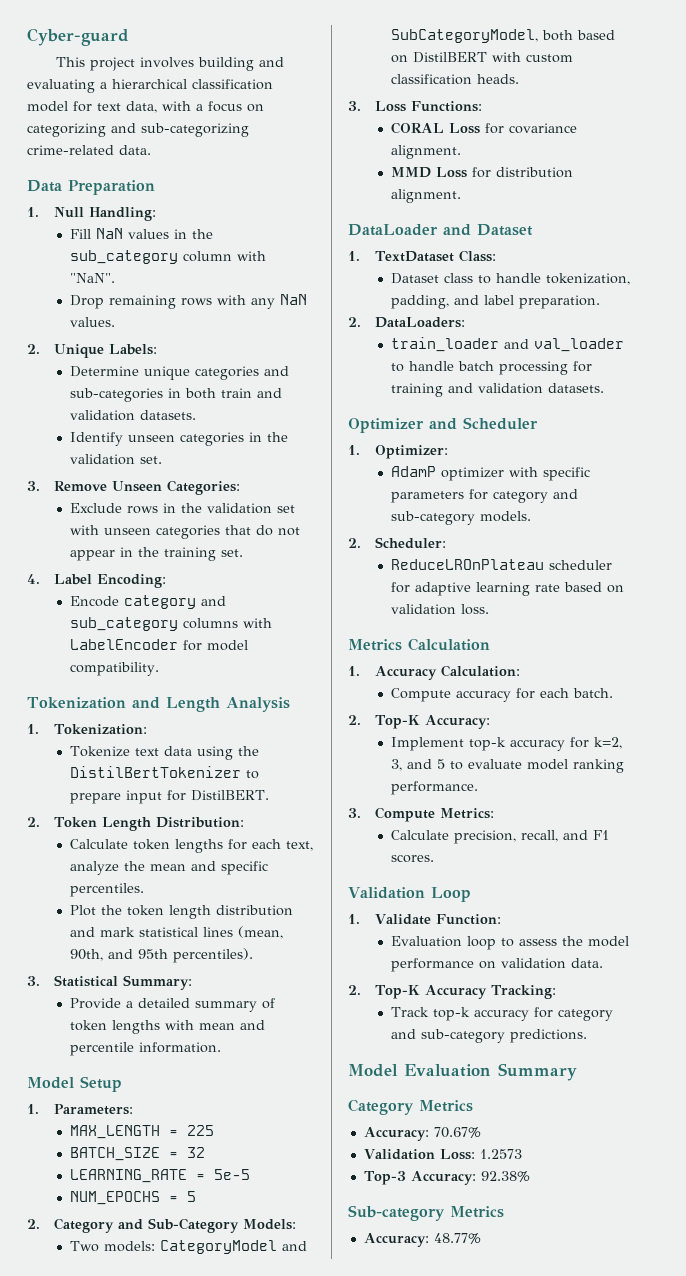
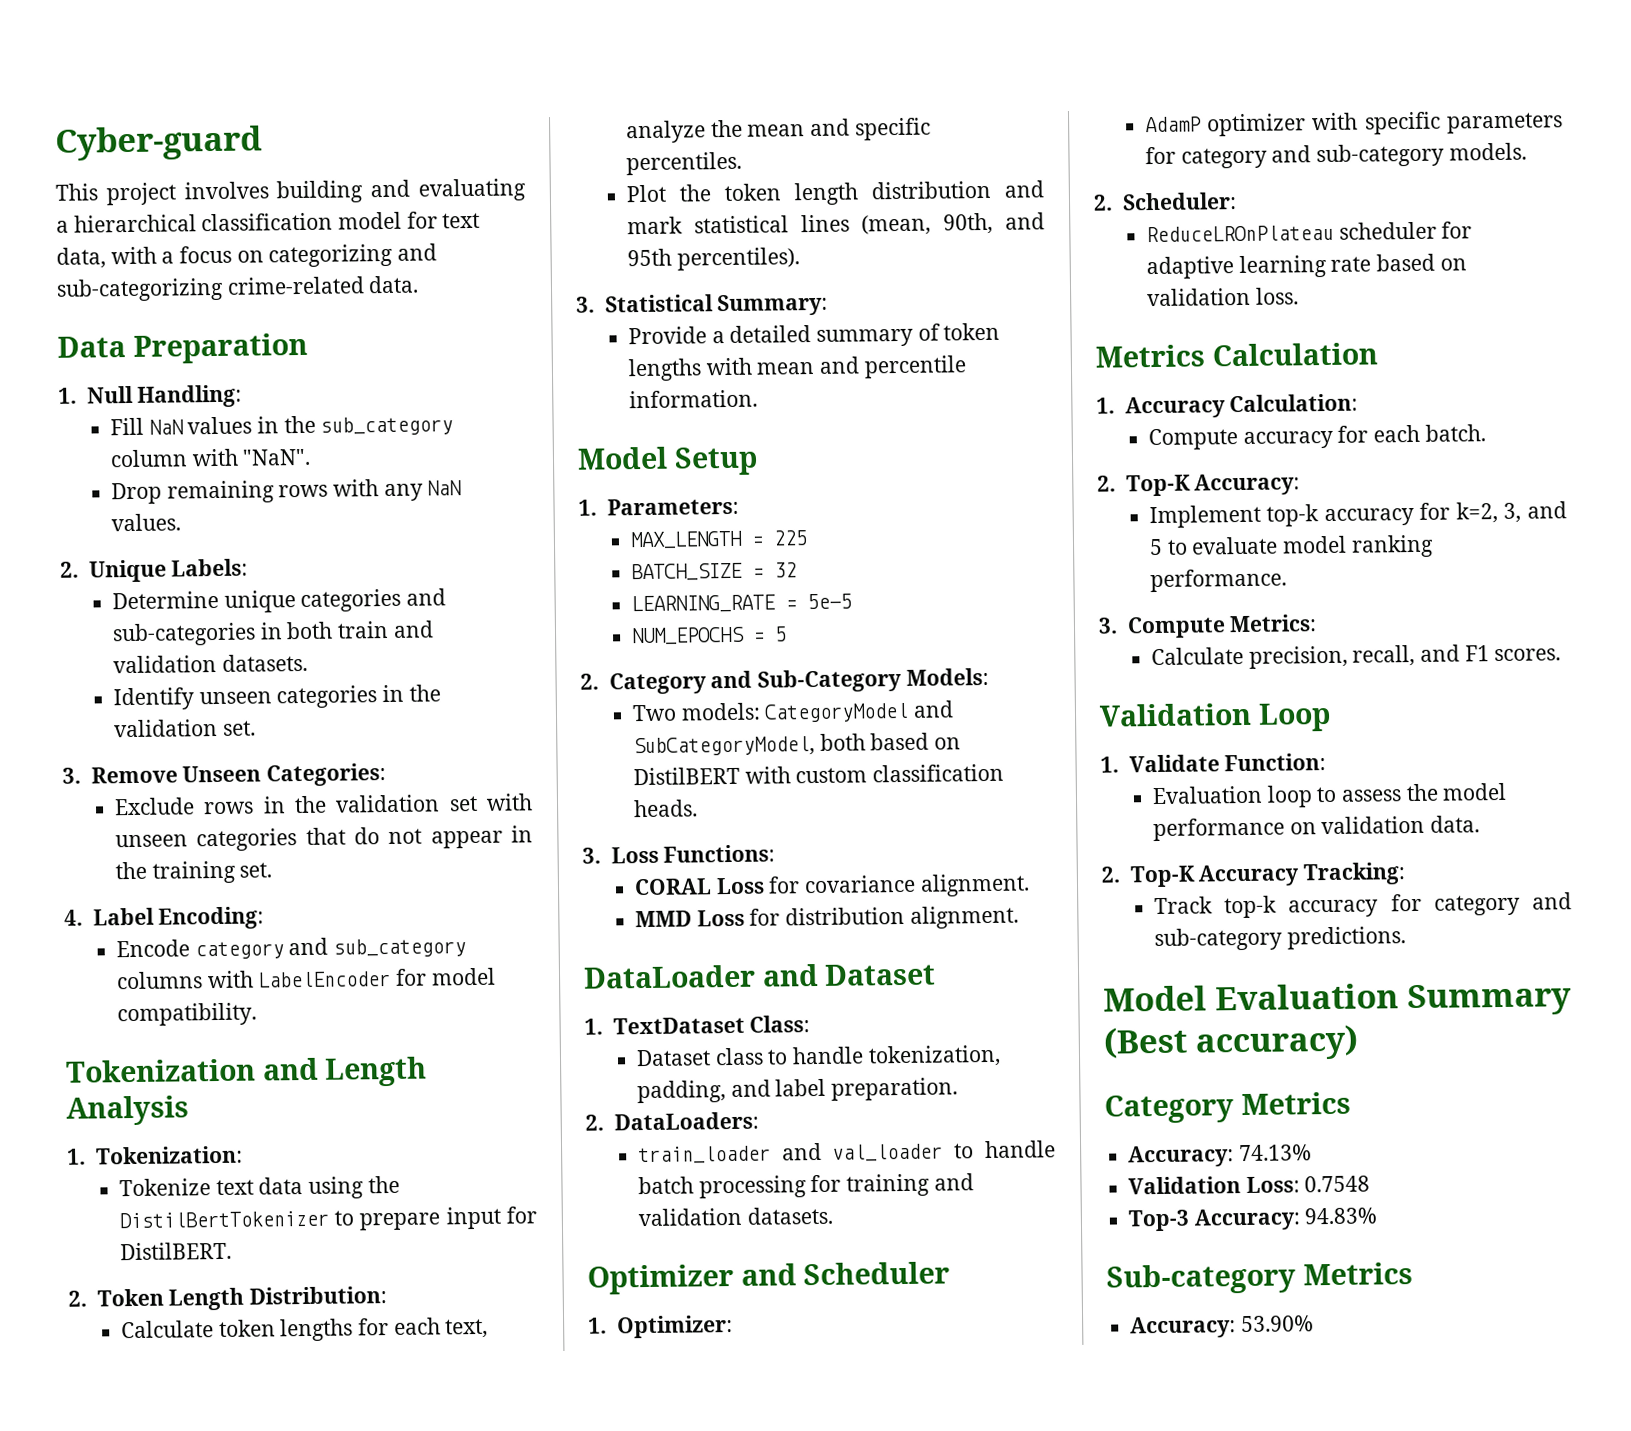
- Model Evaluation Summary
+ Model Evaluation Summary (Best accuracy)
- Accuracy: 70.67%
+ Accuracy: 74.13%
- Validation Loss: 1.2573
+ Validation Loss: 0.7548
- Top-3 Accuracy: 92.38%
+ Top-3 Accuracy: 94.83%
- Accuracy: 48.77%
+ Accuracy: 53.90%

